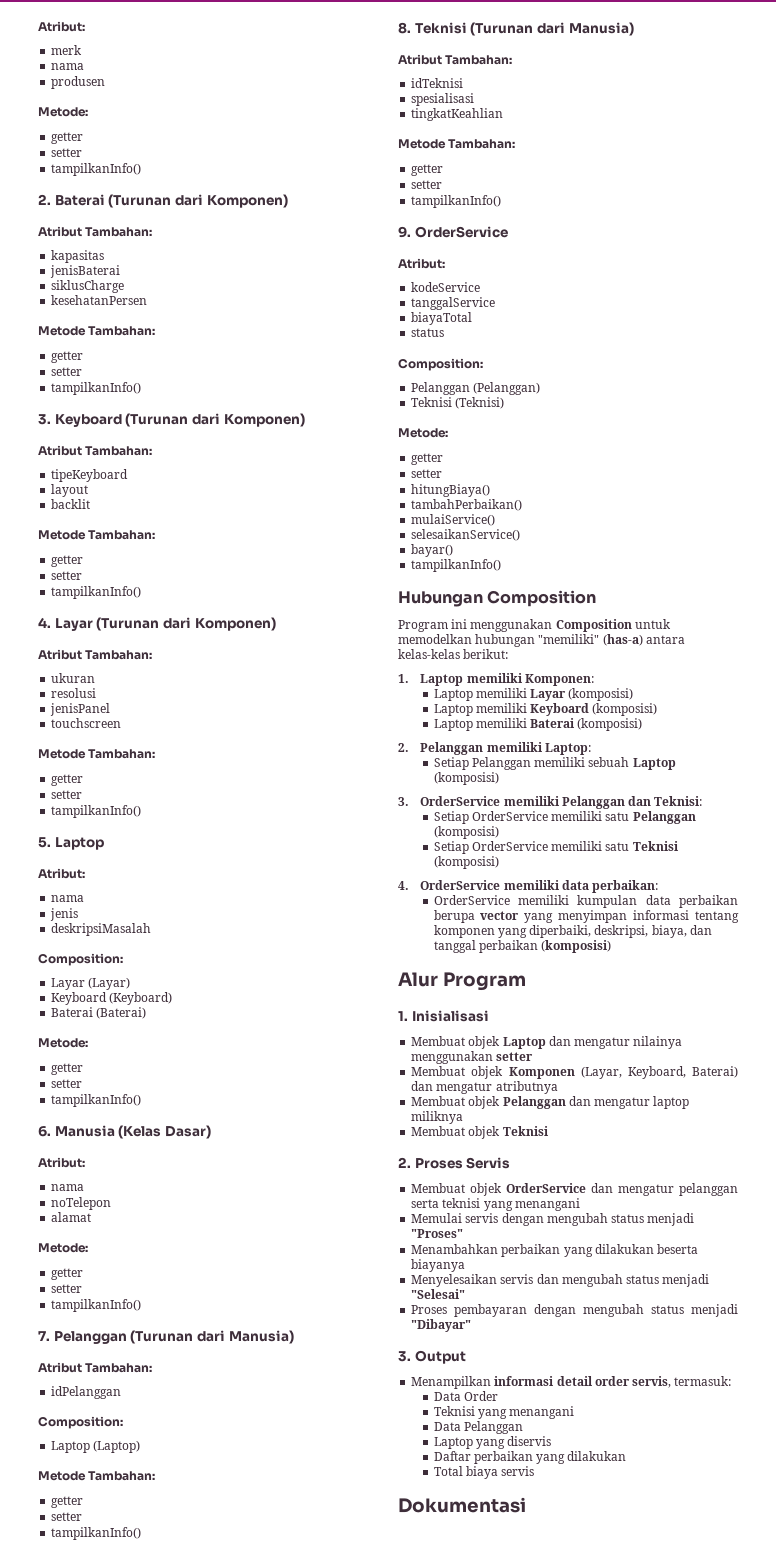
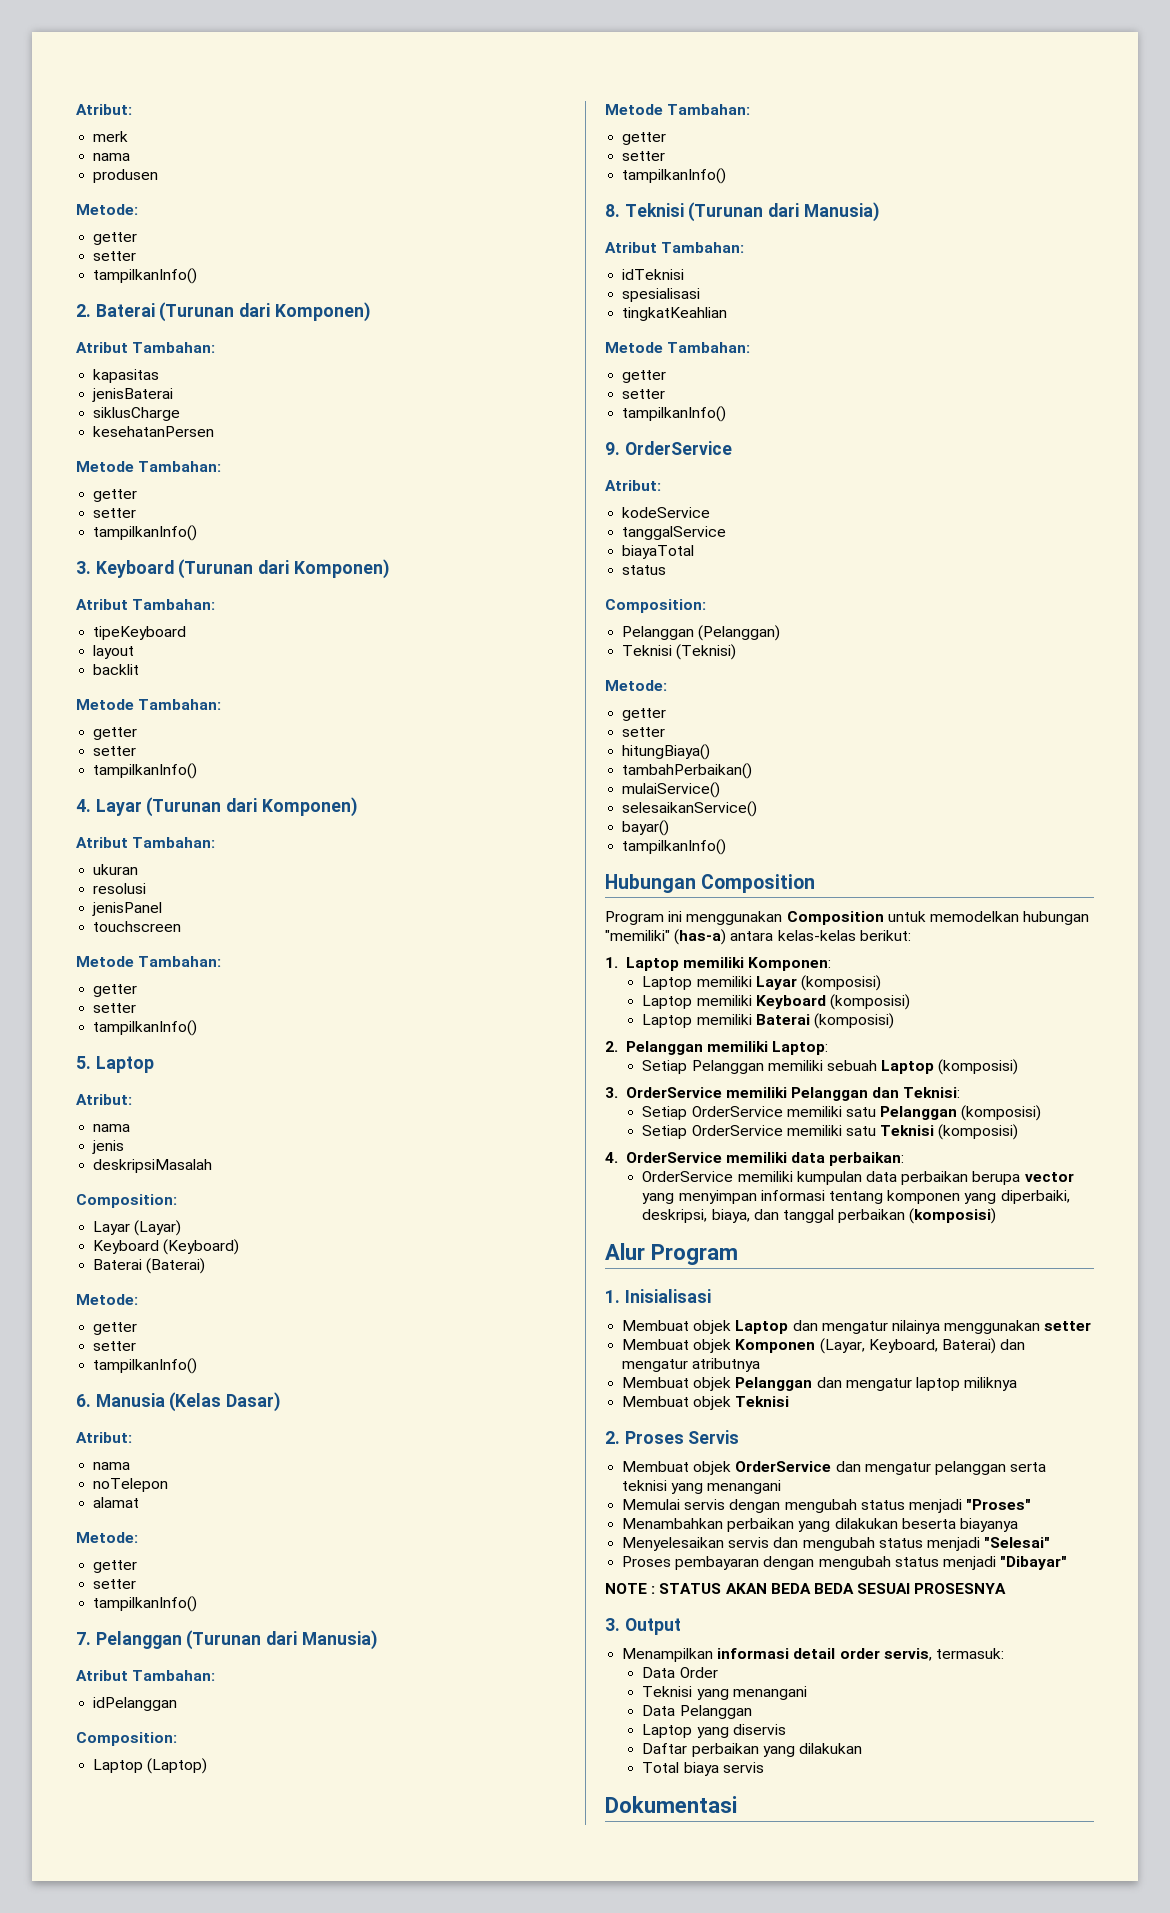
+ NOTE : STATUS AKAN BEDA BEDA SESUAI PROSESNYA

